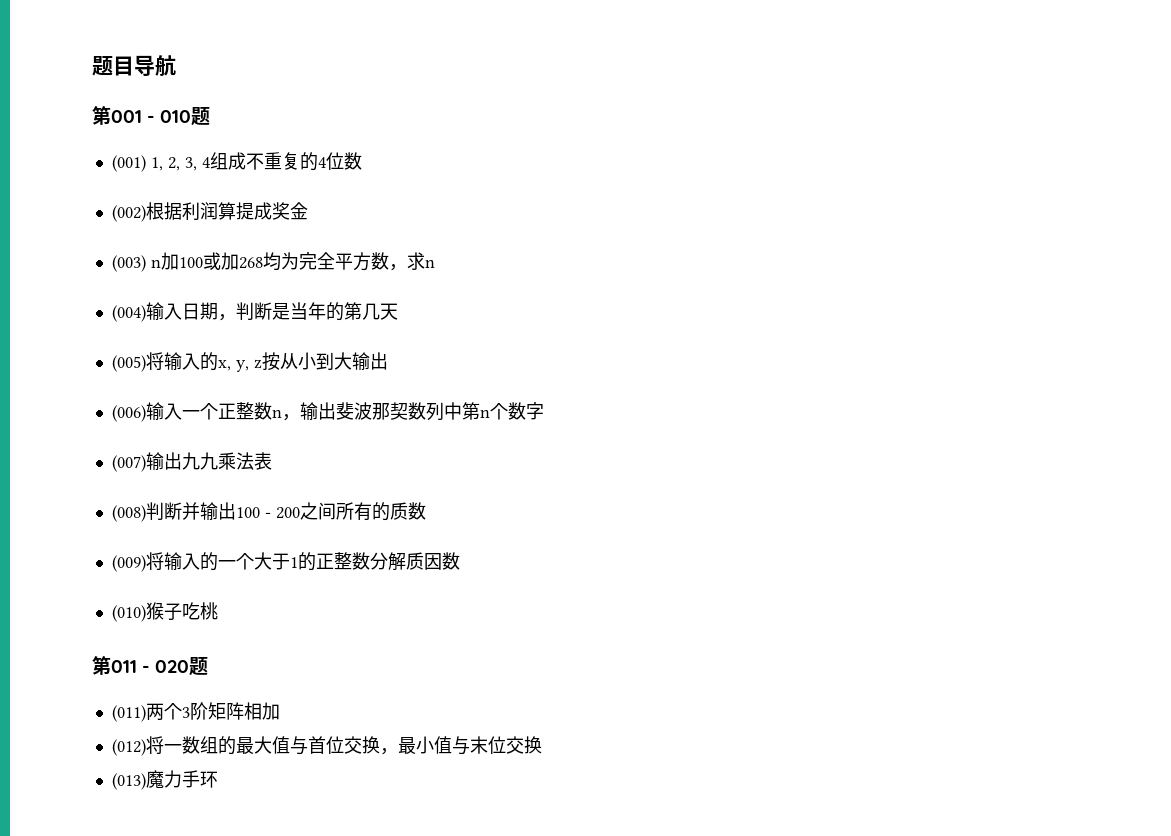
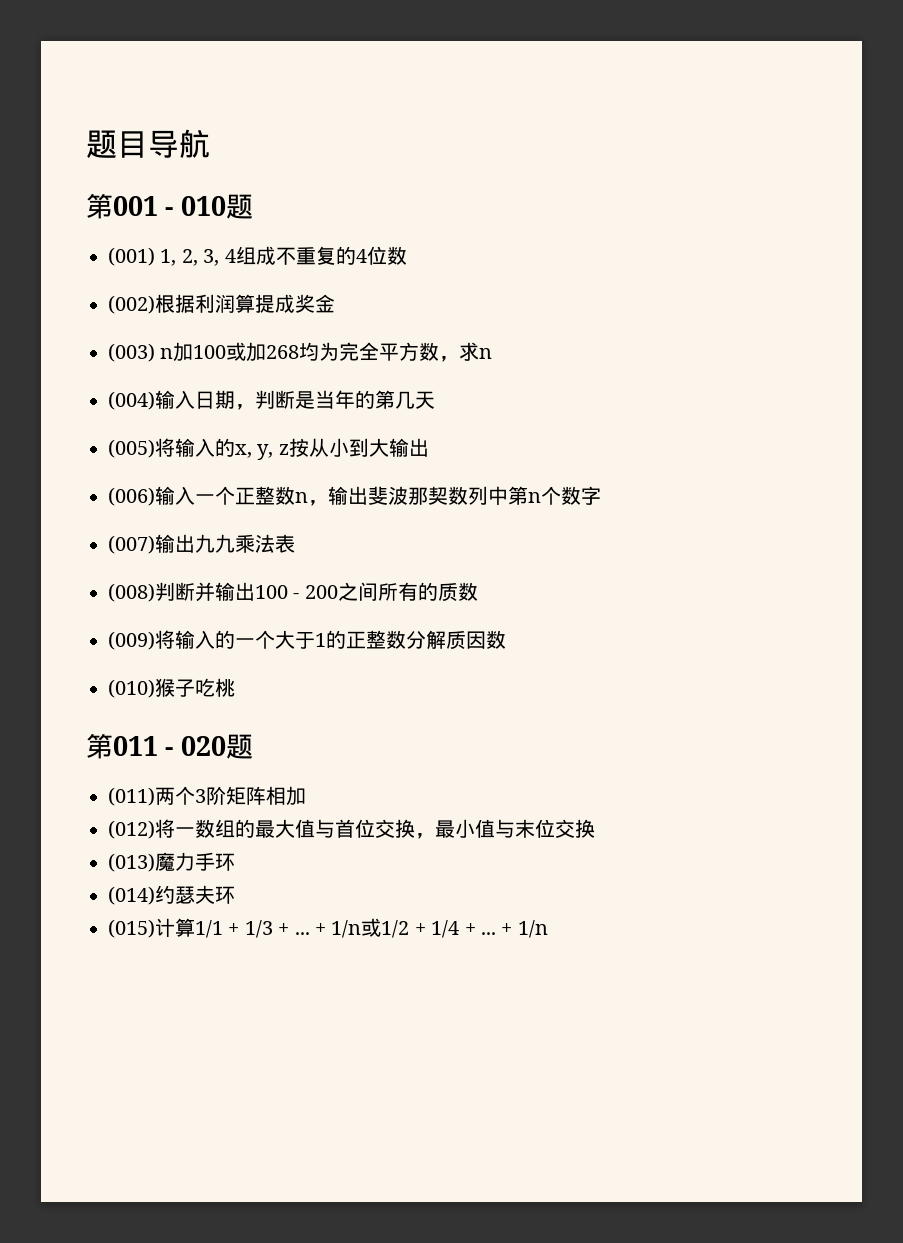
+ (014)约瑟夫环
+ (015)计算1/1 + 1/3 + ... + 1/n或1/2 + 1/4 + ... + 1/n

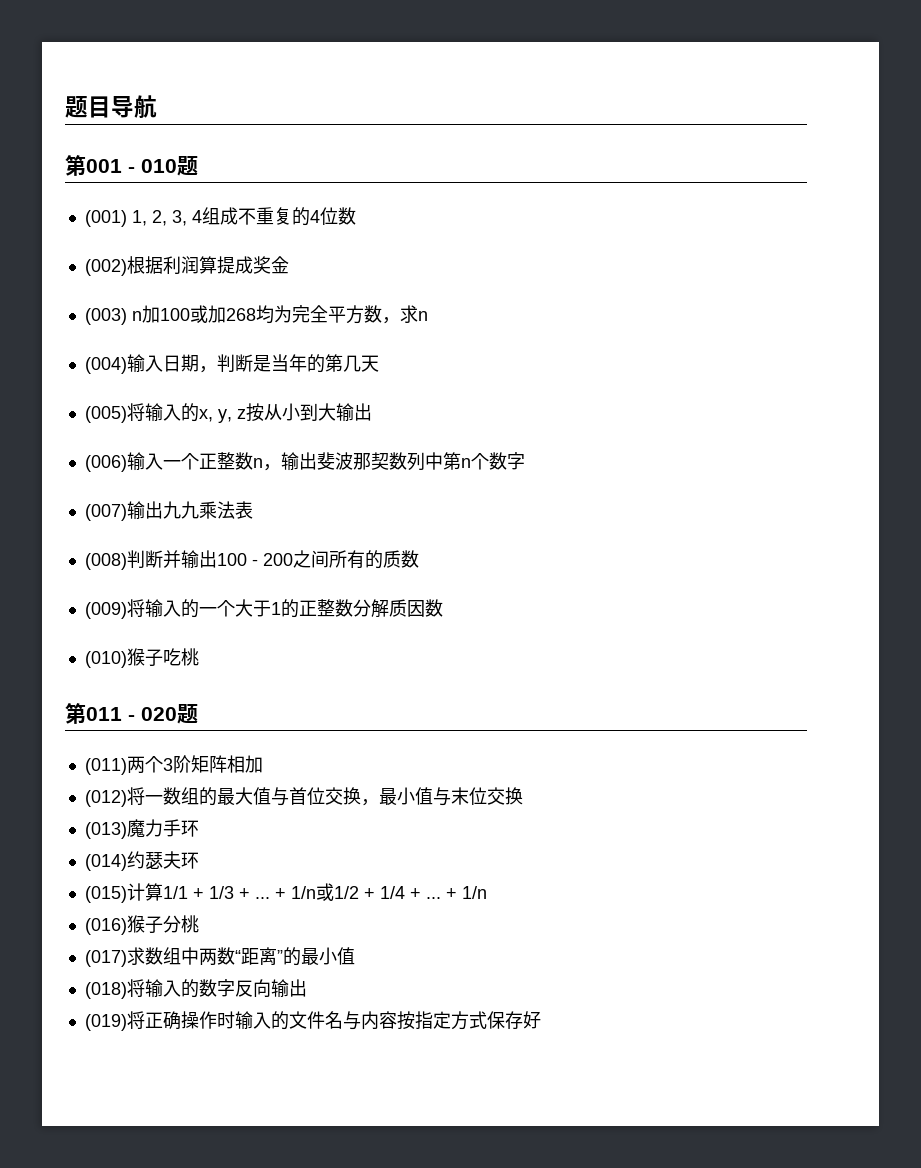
+ (016)猴子分桃
+ (017)求数组中两数“距离”的最小值
+ (018)将输入的数字反向输出
+ (019)将正确操作时输入的文件名与内容按指定方式保存好

